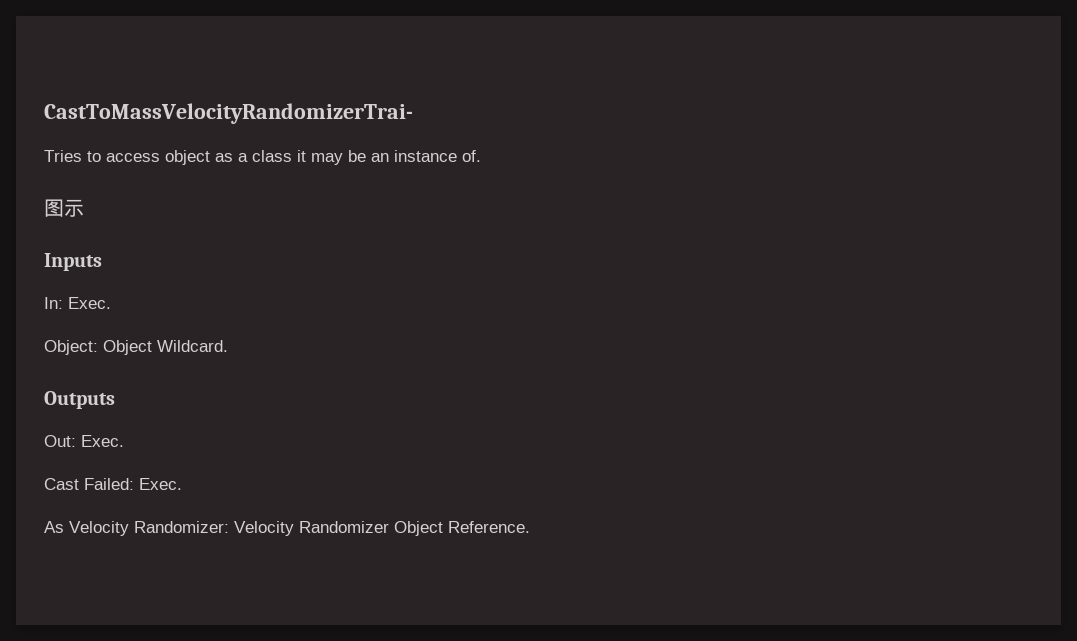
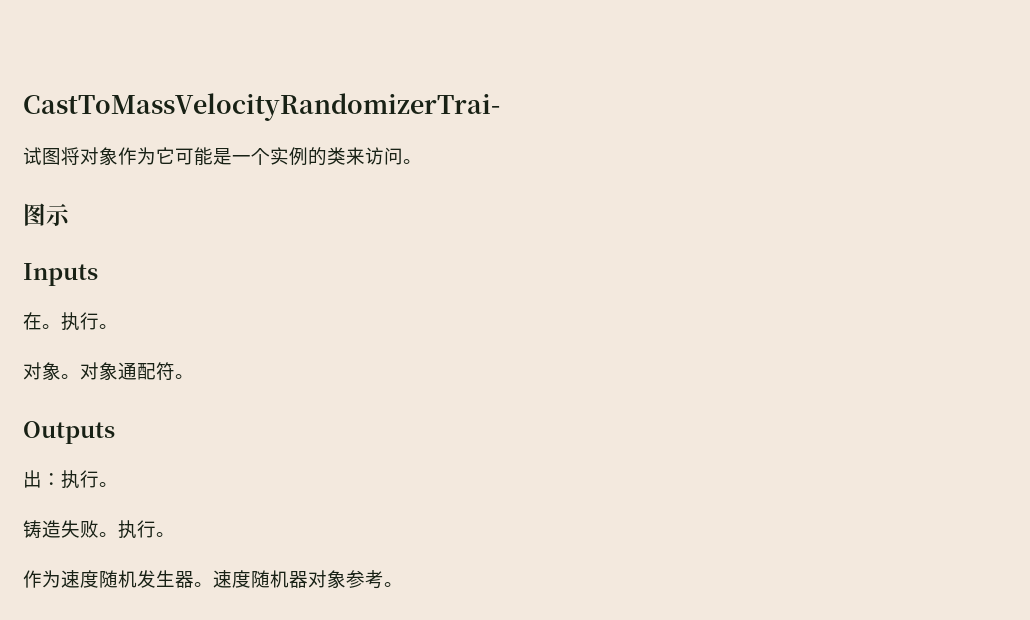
- Tries to access object as a class it may be an instance of.
+ 试图将对象作为它可能是一个实例的类来访问。
  图示
  Inputs
- In: Exec.
- Object: Object Wildcard.
+ 在。执行。
+ 对象。对象通配符。
  Outputs
- Out: Exec.
- Cast Failed: Exec.
- As Velocity Randomizer: Velocity Randomizer Object Reference.
+ 出：执行。
+ 铸造失败。执行。
+ 作为速度随机发生器。速度随机器对象参考。

